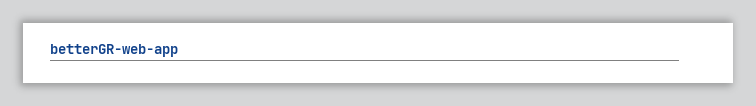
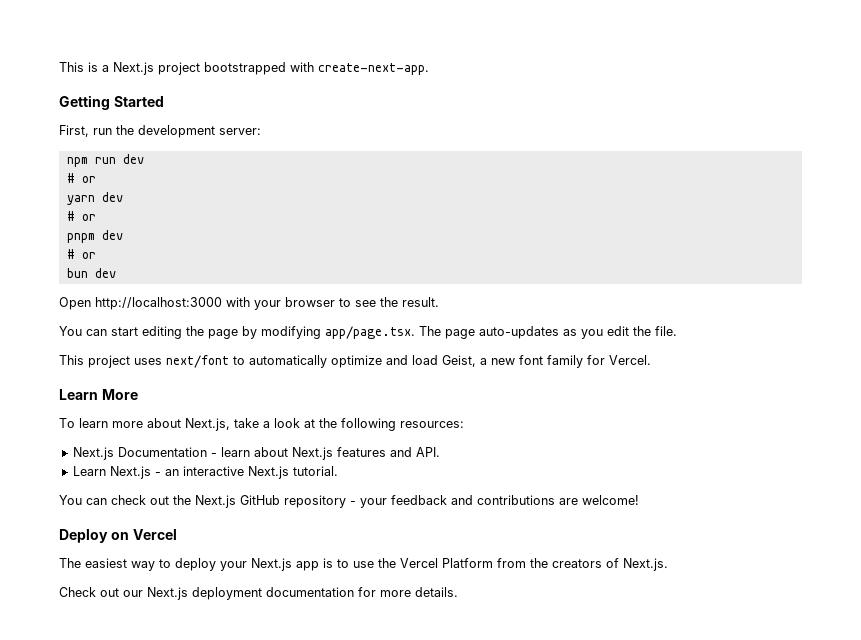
- betterGR-web-app
+ This is a Next.js project bootstrapped with create-next-app.
+ Getting Started
+ First, run the development server:
+ npm run dev
+ # or
+ yarn dev
+ # or
+ pnpm dev
+ # or
+ bun dev
+ Open http://localhost:3000 with your browser to see the result.
+ You can start editing the page by modifying app/page.tsx. The page auto-updates as you edit the file.
+ This project uses next/font to automatically optimize and load Geist, a new font family for Vercel.
+ Learn More
+ To learn more about Next.js, take a look at the following resources:
+ Next.js Documentation - learn about Next.js features and API.
+ Learn Next.js - an interactive Next.js tutorial.
+ You can check out the Next.js GitHub repository - your feedback and contributions are welcome!
+ Deploy on Vercel
+ The easiest way to deploy your Next.js app is to use the Vercel Platform from the creators of Next.js.
+ Check out our Next.js deployment documentation for more details.

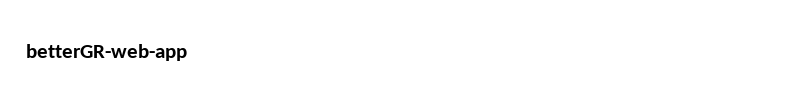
- This is a Next.js project bootstrapped with create-next-app.
- Getting Started
- First, run the development server:
- npm run dev
- # or
- yarn dev
- # or
- pnpm dev
- # or
- bun dev
- Open http://localhost:3000 with your browser to see the result.
- You can start editing the page by modifying app/page.tsx. The page auto-updates as you edit the file.
- This project uses next/font to automatically optimize and load Geist, a new font family for Vercel.
- Learn More
- To learn more about Next.js, take a look at the following resources:
- Next.js Documentation - learn about Next.js features and API.
- Learn Next.js - an interactive Next.js tutorial.
- You can check out the Next.js GitHub repository - your feedback and contributions are welcome!
- Deploy on Vercel
- The easiest way to deploy your Next.js app is to use the Vercel Platform from the creators of Next.js.
- Check out our Next.js deployment documentation for more details.
+ betterGR-web-app

